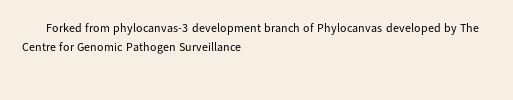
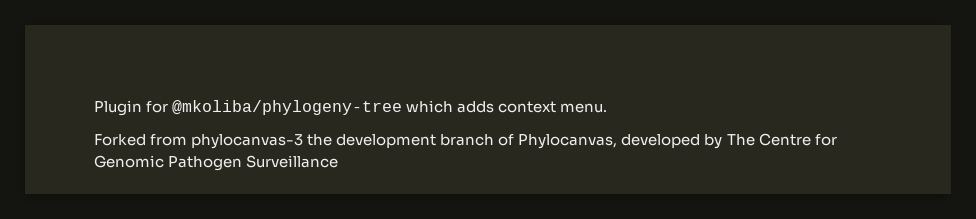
+ Plugin for @mkoliba/phylogeny-tree which adds context menu.
- Forked from phylocanvas-3 development branch of Phylocanvas developed by The Centre for Genomic Pathogen Surveillance
+ Forked from phylocanvas-3 the development branch of Phylocanvas, developed by The Centre for Genomic Pathogen Surveillance

